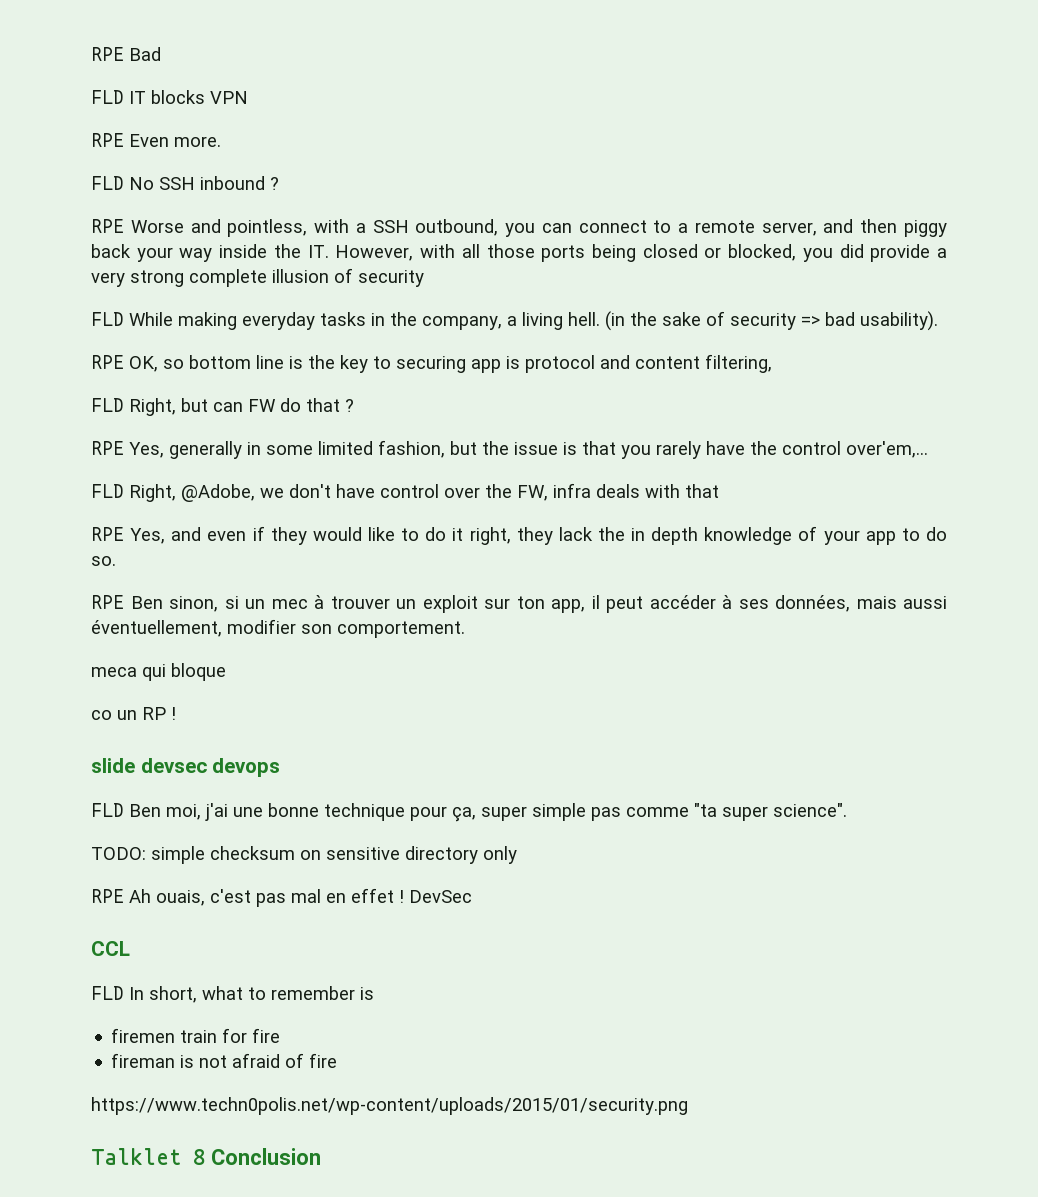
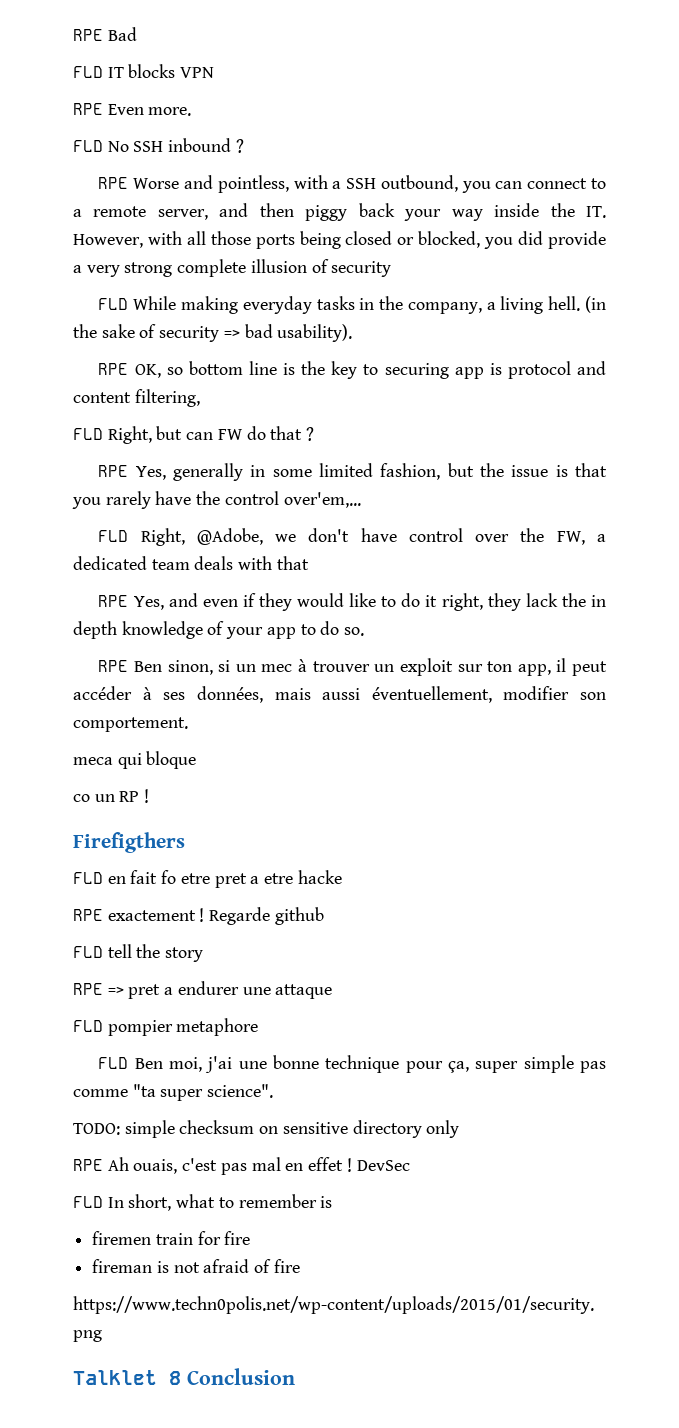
- FLD Right, @Adobe, we don't have control over the FW, infra deals with that
+ FLD Right, @Adobe, we don't have control over the FW, a dedicated team deals with that
- slide devsec devops
+ Firefigthers
+ FLD en fait fo etre pret a etre hacke
+ RPE exactement ! Regarde github
+ FLD tell the story
+ RPE => pret a endurer une attaque
+ FLD pompier metaphore
- CCL

